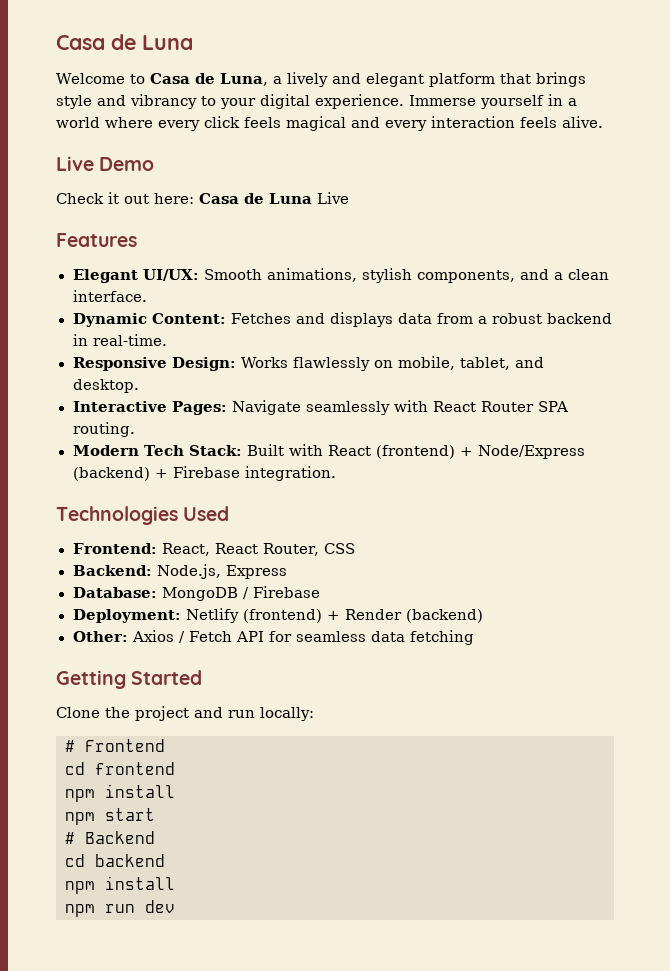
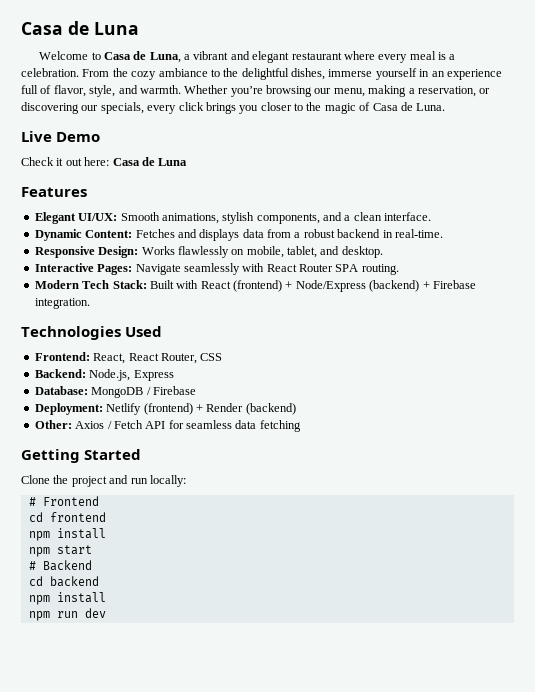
- Welcome to Casa de Luna, a lively and elegant platform that brings style and vibrancy to your digital experience. Immerse yourself in a world where every click feels magical and every interaction feels alive.
+ Welcome to Casa de Luna, a vibrant and elegant restaurant where every meal is a celebration. From the cozy ambiance to the delightful dishes, immerse yourself in an experience full of flavor, style, and warmth. Whether you’re browsing our menu, making a reservation, or discovering our specials, every click brings you closer to the magic of Casa de Luna.
- Check it out here: Casa de Luna Live
+ Check it out here: Casa de Luna

